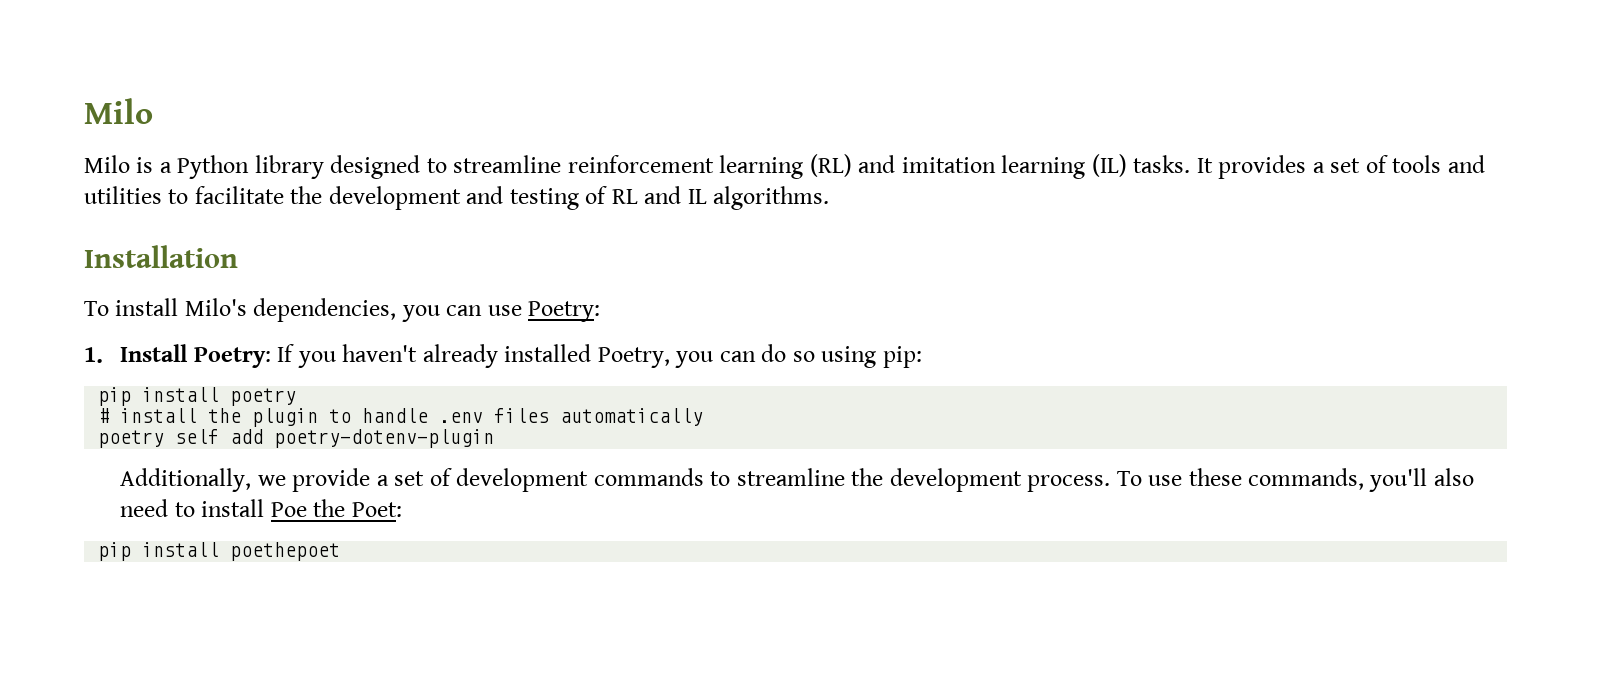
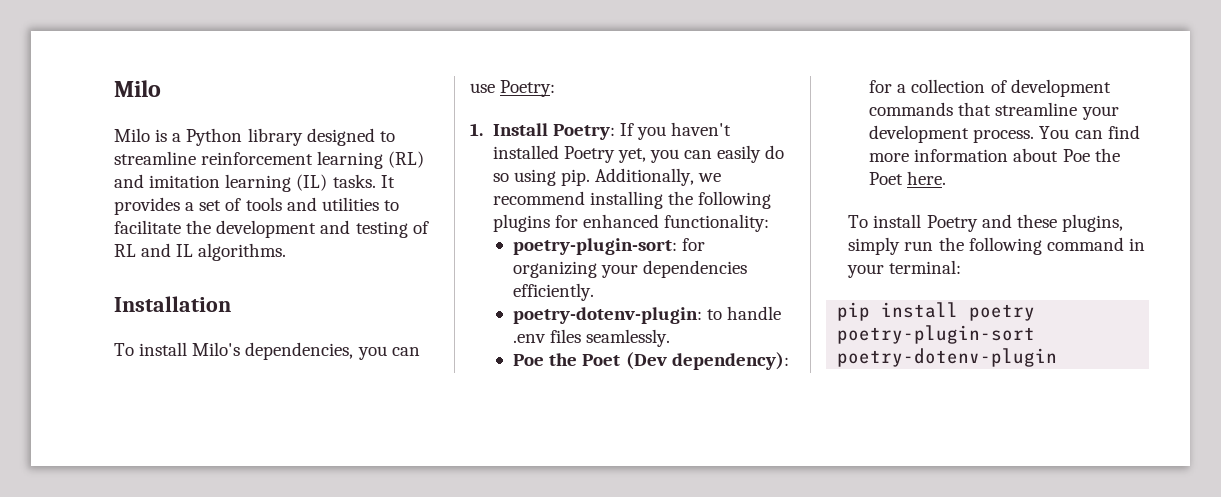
- 1. Install Poetry: If you haven't already installed Poetry, you can do so using pip:
- pip install poetry
- # install the plugin to handle .env files automatically
- poetry self add poetry-dotenv-plugin
- Additionally, we provide a set of development commands to streamline the development process. To use these commands, you'll also need to install Poe the Poet:
- pip install poethepoet
+ 1. Install Poetry: If you haven't installed Poetry yet, you can easily do so using pip. Additionally, we recommend installing the following plugins for enhanced functionality:
+ poetry-plugin-sort: for organizing your dependencies efficiently.
+ poetry-dotenv-plugin: to handle .env files seamlessly.
+ Poe the Poet (Dev dependency): for a collection of development commands that streamline your development process. You can find more information about Poe the Poet here.
+ To install Poetry and these plugins, simply run the following command in your terminal:
+ pip install poetry poetry-plugin-sort poetry-dotenv-plugin

